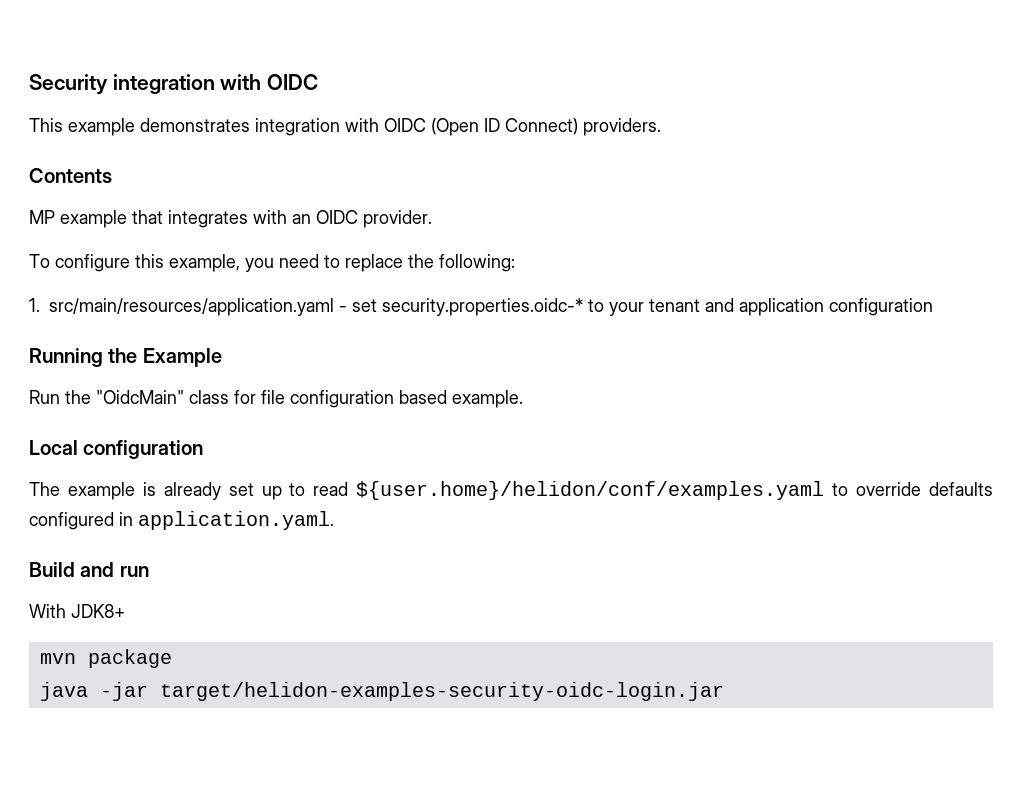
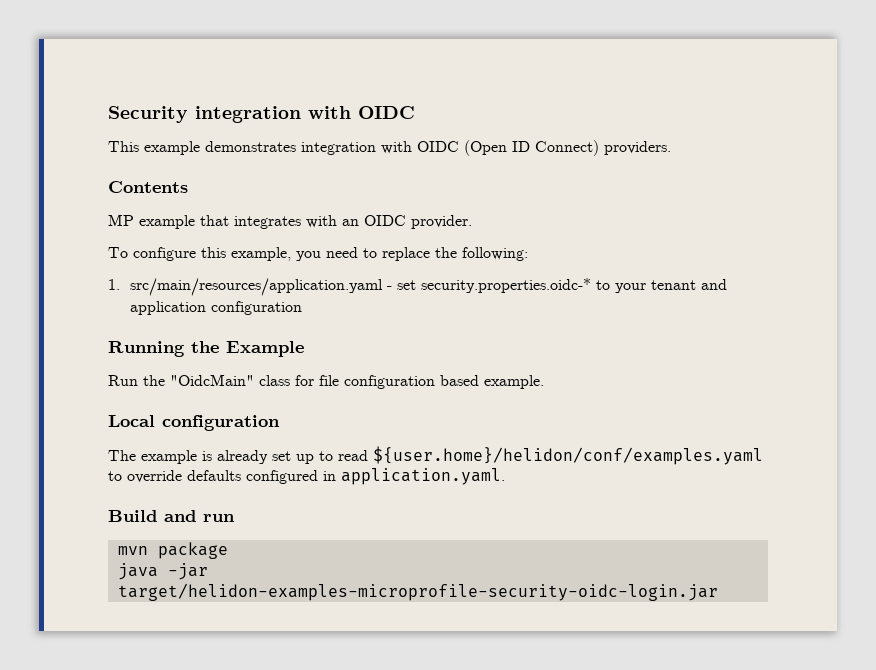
- With JDK8+
- java -jar target/helidon-examples-security-oidc-login.jar
+ java -jar target/helidon-examples-microprofile-security-oidc-login.jar

